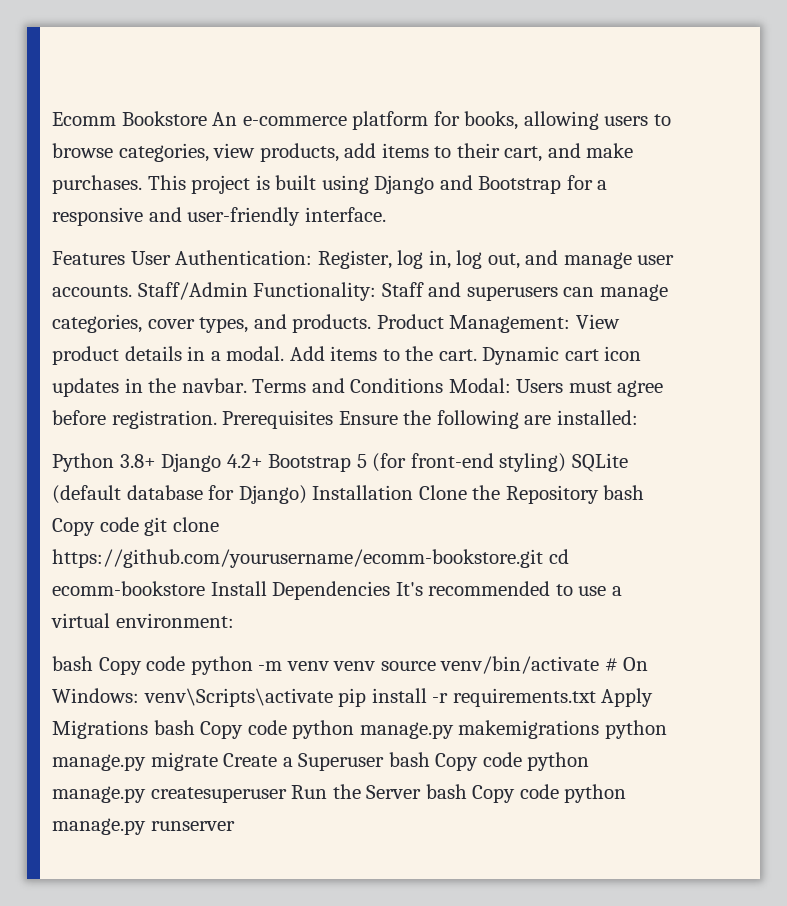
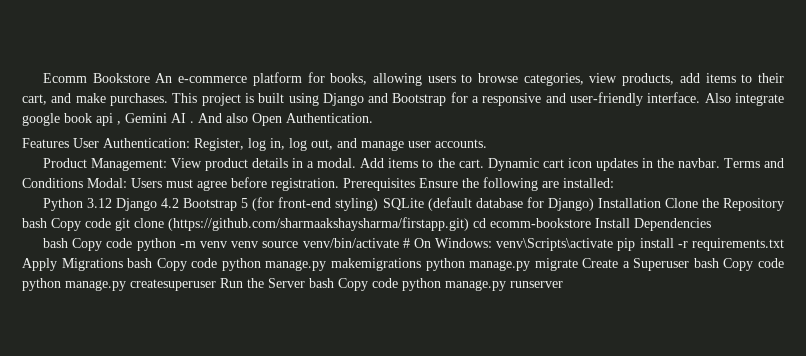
+ Also integrate google book api , Gemini AI . And also Open Authentication.
- Features User Authentication: Register, log in, log out, and manage user accounts. Staff/Admin Functionality: Staff and superusers can manage categories, cover types, and products. Product Management: View product details in a modal.
+ Features User Authentication: Register, log in, log out, and manage user accounts.
+ Product Management: View product details in a modal.
- Python 3.8+ Django 4.2+ Bootstrap 5 (for front-end styling) SQLite (default database for Django) Installation Clone the Repository bash Copy code git clone https://github.com/yourusername/ecomm-bookstore.git cd ecomm-bookstore Install Dependencies It's recommended to use a virtual environment:
+ Python 3.12 Django 4.2 Bootstrap 5 (for front-end styling) SQLite (default database for Django) Installation Clone the Repository bash Copy code git clone (https://github.com/sharmaakshaysharma/firstapp.git) cd ecomm-bookstore Install Dependencies

